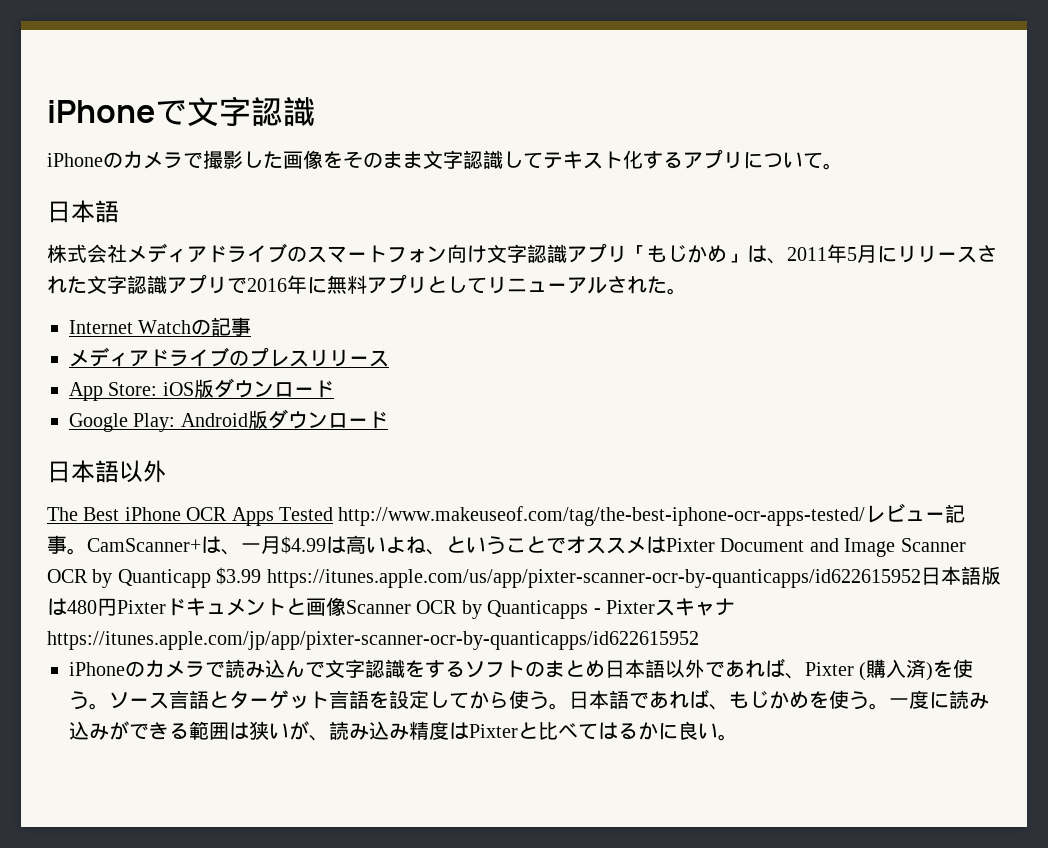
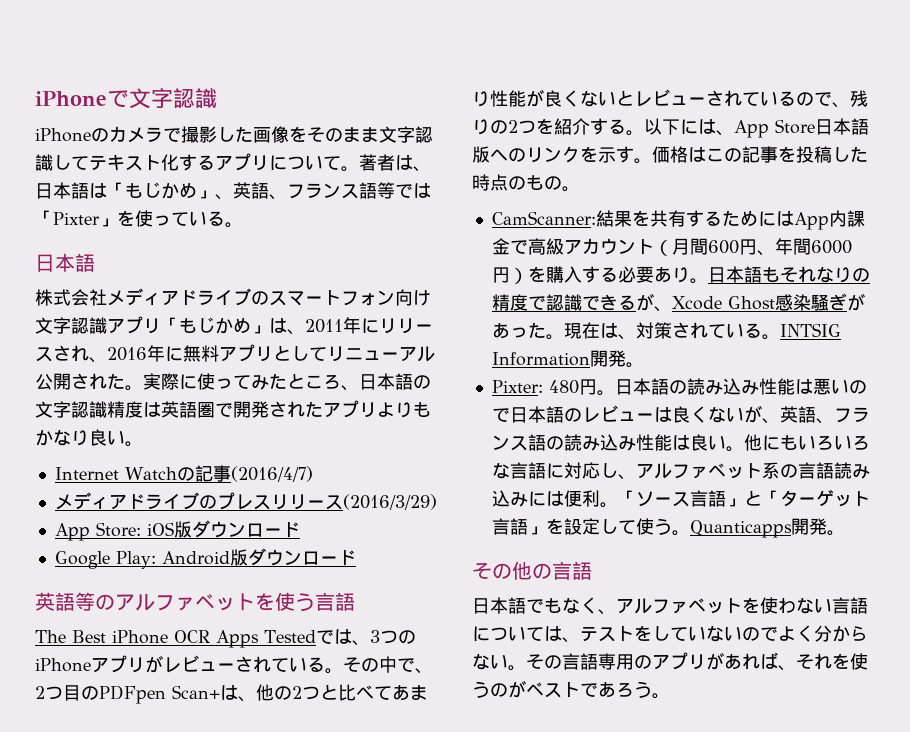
+ 著者は、日本語は「もじかめ」、英語、フランス語等では「Pixter」を使っている。
- 株式会社メディアドライブのスマートフォン向け文字認識アプリ「もじかめ」は、2011年5月にリリースされた文字認識アプリで2016年に無料アプリとしてリニューアルされた。
+ 株式会社メディアドライブのスマートフォン向け文字認識アプリ「もじかめ」は、2011年にリリースされ、2016年に無料アプリとしてリニューアル公開された。実際に使ってみたところ、日本語の文字認識精度は英語圏で開発されたアプリよりもかなり良い。
- Internet Watchの記事
+ Internet Watchの記事(2016/4/7)
- メディアドライブのプレスリリース
+ メディアドライブのプレスリリース(2016/3/29)
  Google Play: Android版ダウンロード
- 日本語以外
+ 英語等のアルファベットを使う言語
- The Best iPhone OCR Apps Tested http://www.makeuseof.com/tag/the-best-iphone-ocr-apps-tested/レビュー記事。CamScanner+は、一月$4.99は高いよね、ということでオススメはPixter Document and Image Scanner OCR by Quanticapp $3.99 https://itunes.apple.com/us/app/pixter-scanner-ocr-by-quanticapps/id622615952日本語版は480円Pixterドキュメントと画像Scanner OCR by Quanticapps - Pixterスキャナhttps://itunes.apple.com/jp/app/pixter-scanner-ocr-by-quanticapps/id622615952
- iPhoneのカメラで読み込んで文字認識をするソフトのまとめ日本語以外であれば、Pixter (購入済)を使う。ソース言語とターゲット言語を設定してから使う。日本語であれば、もじかめを使う。一度に読み込みができる範囲は狭いが、読み込み精度はPixterと比べてはるかに良い。
+ The Best iPhone OCR Apps Testedでは、3つのiPhoneアプリがレビューされている。その中で、2つ目のPDFpen Scan+は、他の2つと比べてあまり性能が良くないとレビューされているので、残りの2つを紹介する。以下には、App Store日本語版へのリンクを示す。価格はこの記事を投稿した時点のもの。
+ CamScanner:結果を共有するためにはApp内課金で高級アカウント（月間600円、年間6000円）を購入する必要あり。日本語もそれなりの精度で認識できるが、Xcode Ghost感染騒ぎがあった。現在は、対策されている。INTSIG Information開発。
+ Pixter: 480円。日本語の読み込み性能は悪いので日本語のレビューは良くないが、英語、フランス語の読み込み性能は良い。他にもいろいろな言語に対応し、アルファベット系の言語読み込みには便利。「ソース言語」と「ターゲット言語」を設定して使う。Quanticapps開発。
+ その他の言語
+ 日本語でもなく、アルファベットを使わない言語については、テストをしていないのでよく分からない。その言語専用のアプリがあれば、それを使うのがベストであろう。

